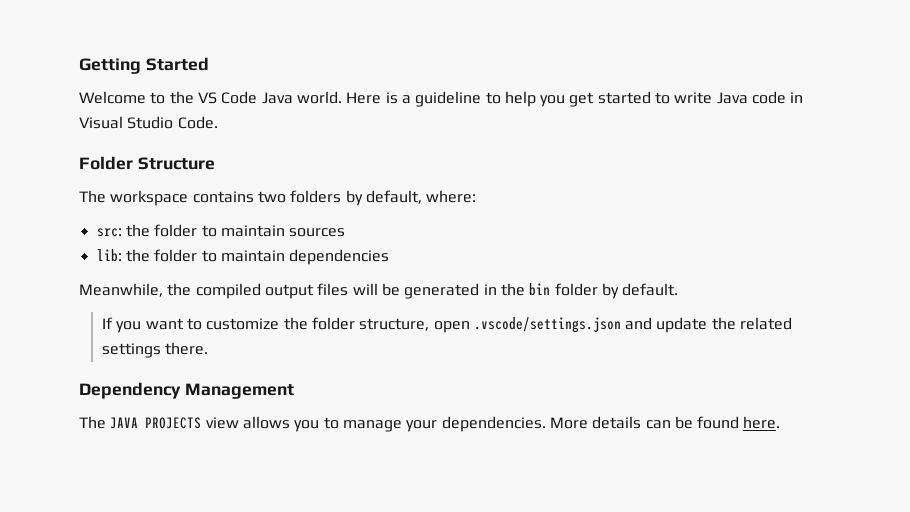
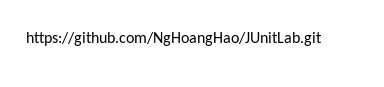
- Getting Started
- Welcome to the VS Code Java world. Here is a guideline to help you get started to write Java code in Visual Studio Code.
- Folder Structure
- The workspace contains two folders by default, where:
- src: the folder to maintain sources
- lib: the folder to maintain dependencies
- Meanwhile, the compiled output files will be generated in the bin folder by default.
- If you want to customize the folder structure, open .vscode/settings.json and update the related settings there.
- Dependency Management
- The JAVA PROJECTS view allows you to manage your dependencies. More details can be found here.
+ https://github.com/NgHoangHao/JUnitLab.git

